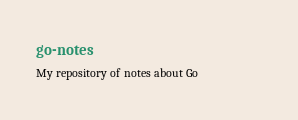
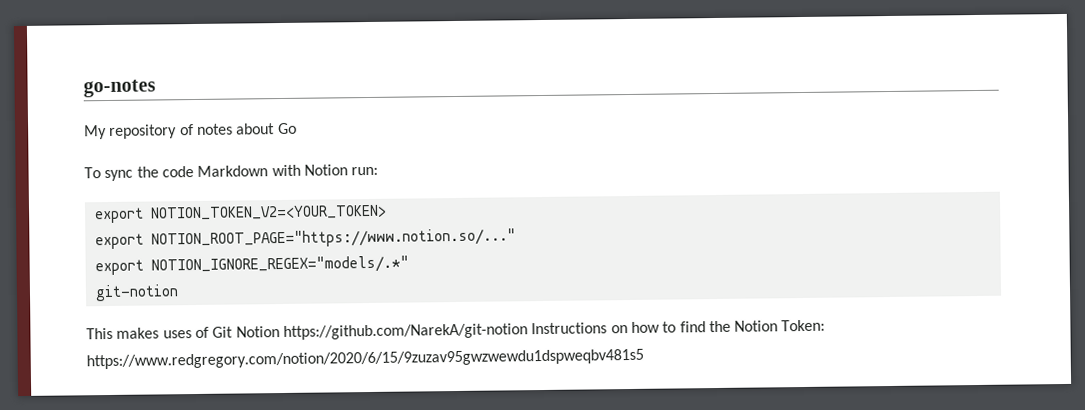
+ To sync the code Markdown with Notion run:
+ export NOTION_TOKEN_V2=<YOUR_TOKEN>
+ export NOTION_ROOT_PAGE="https://www.notion.so/..."
+ export NOTION_IGNORE_REGEX="models/.*"
+ git-notion
+ This makes uses of Git Notion https://github.com/NarekA/git-notion Instructions on how to find the Notion Token: https://www.redgregory.com/notion/2020/6/15/9zuzav95gwzwewdu1dspweqbv481s5

